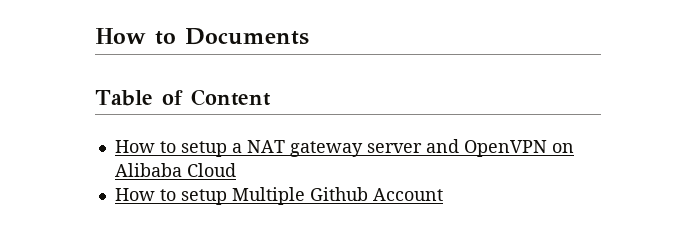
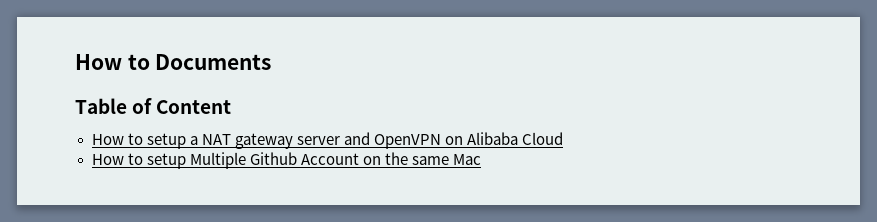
- How to setup Multiple Github Account
+ How to setup Multiple Github Account on the same Mac

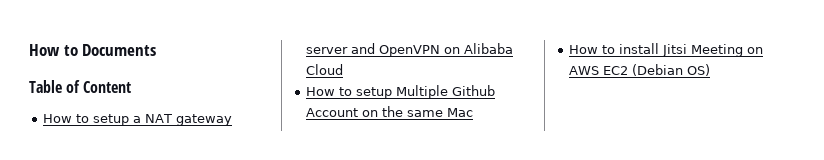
+ How to install Jitsi Meeting on AWS EC2 (Debian OS)

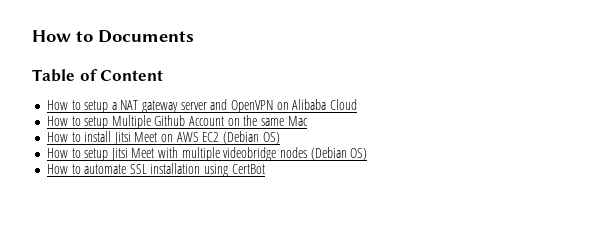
- How to install Jitsi Meeting on AWS EC2 (Debian OS)
+ How to install Jitsi Meet on AWS EC2 (Debian OS)
+ How to setup Jitsi Meet with multiple videobridge nodes (Debian OS)
+ How to automate SSL installation using CertBot

